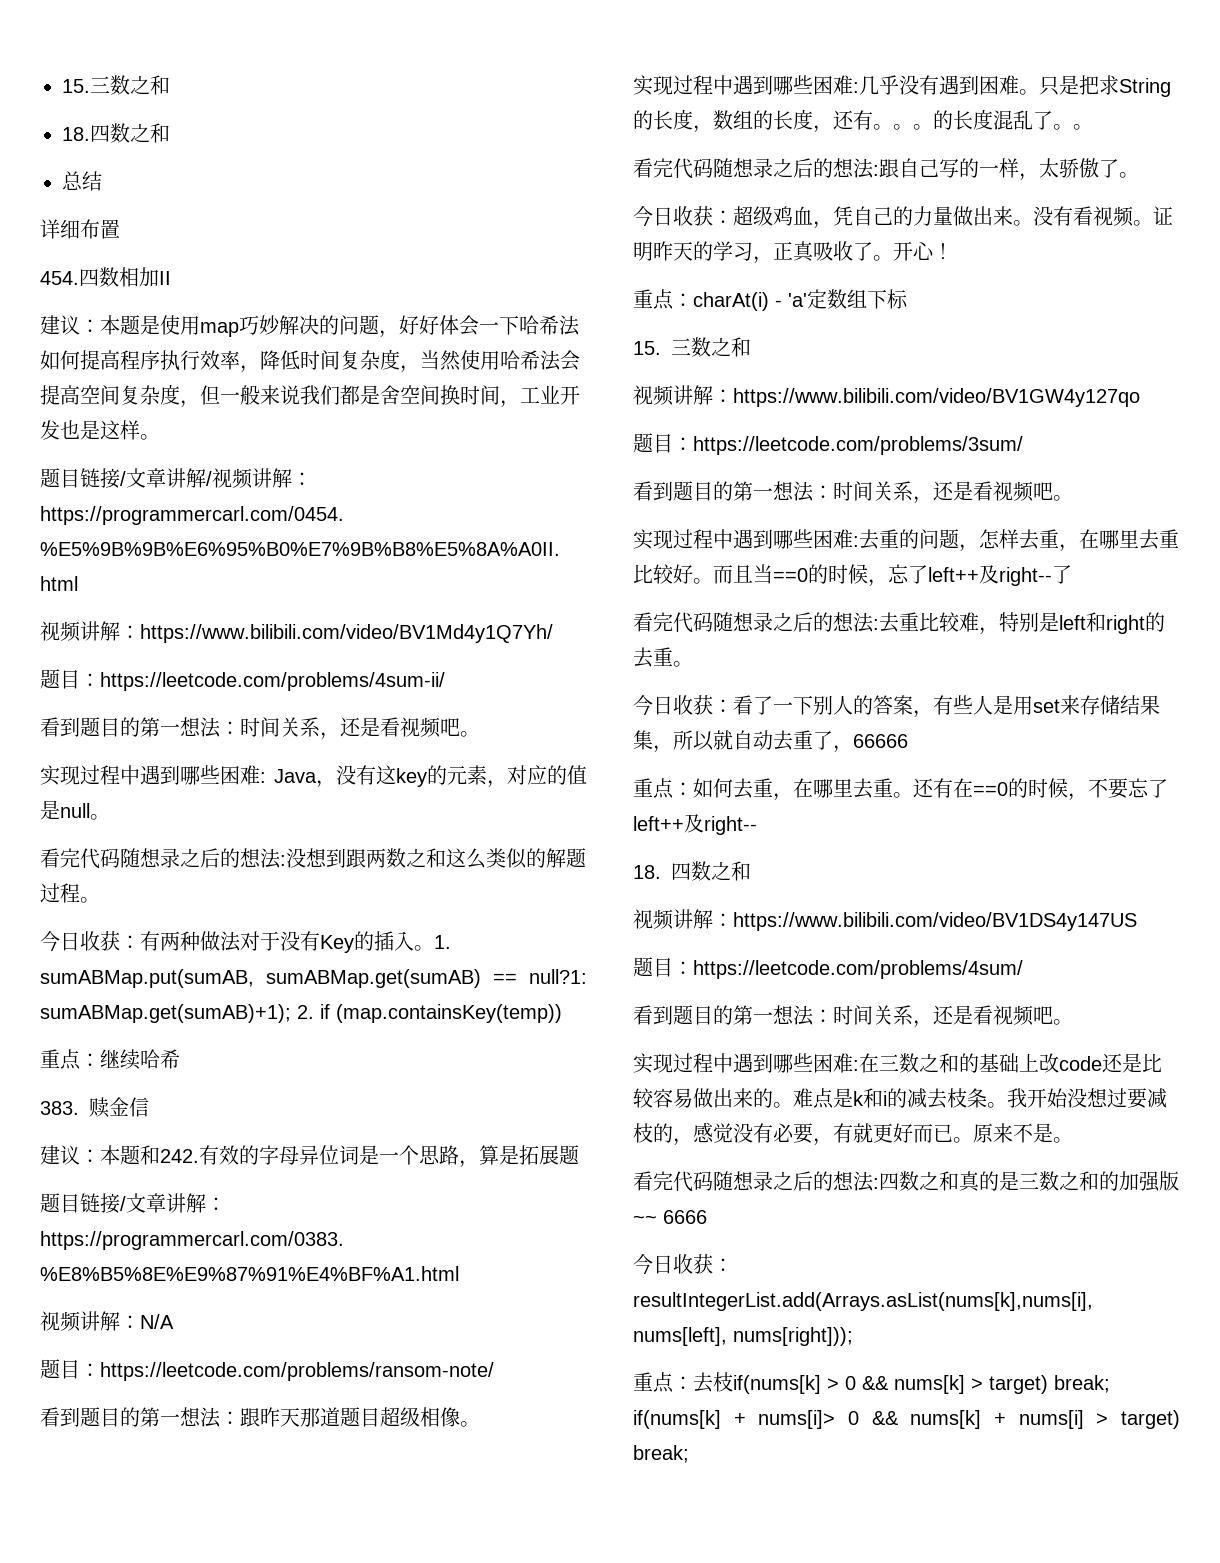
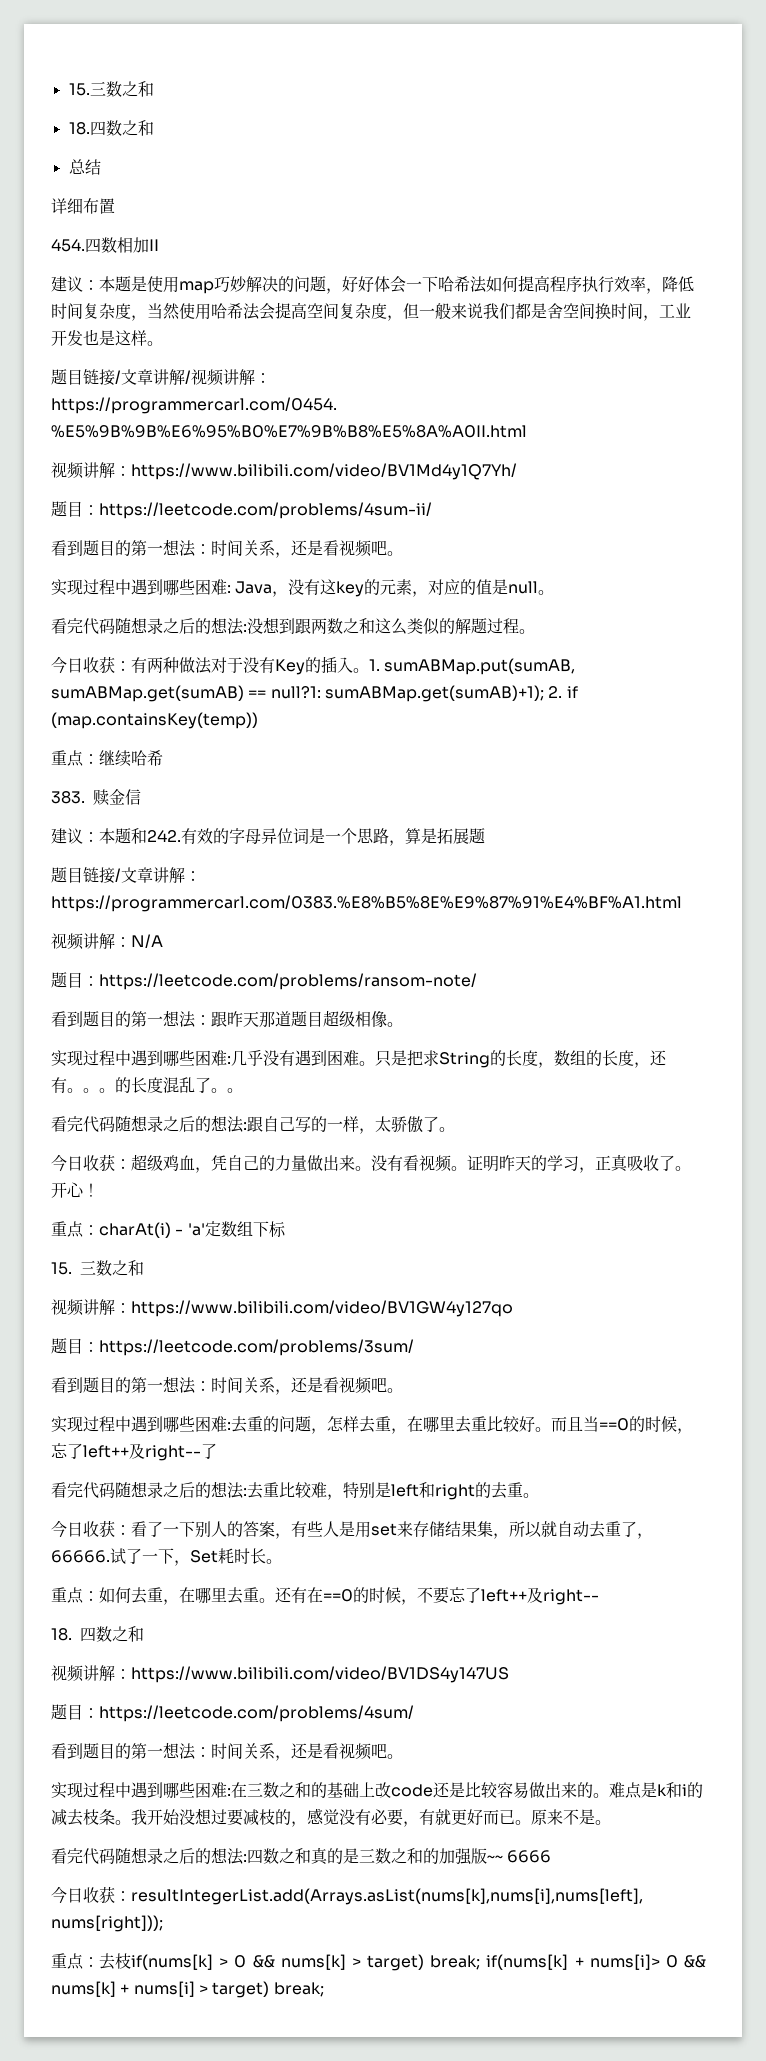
- 今日收获：看了一下别人的答案，有些人是用set来存储结果集，所以就自动去重了，66666
+ 今日收获：看了一下别人的答案，有些人是用set来存储结果集，所以就自动去重了，66666.试了一下，Set耗时长。

